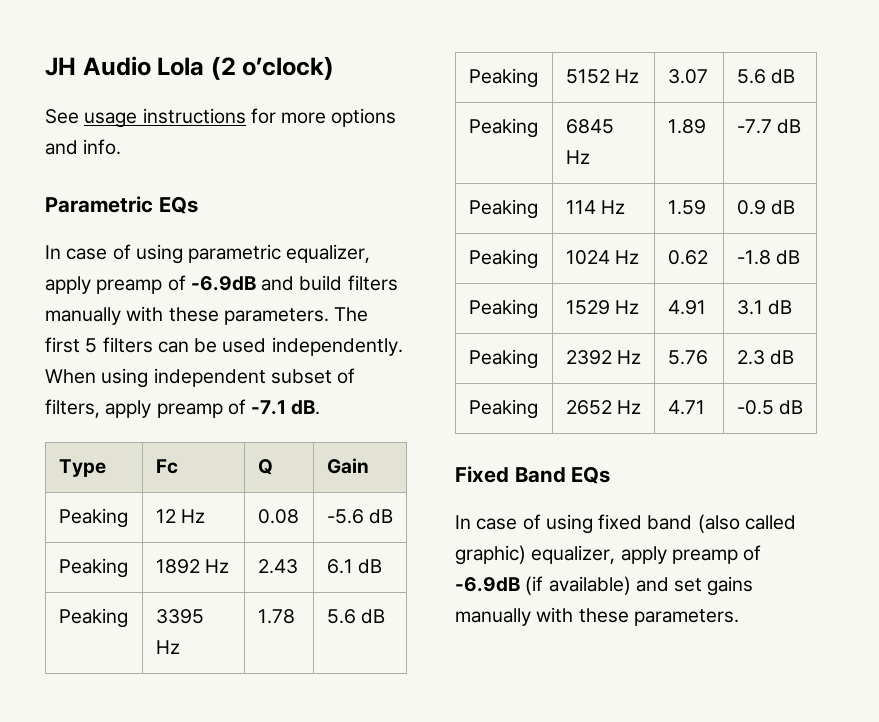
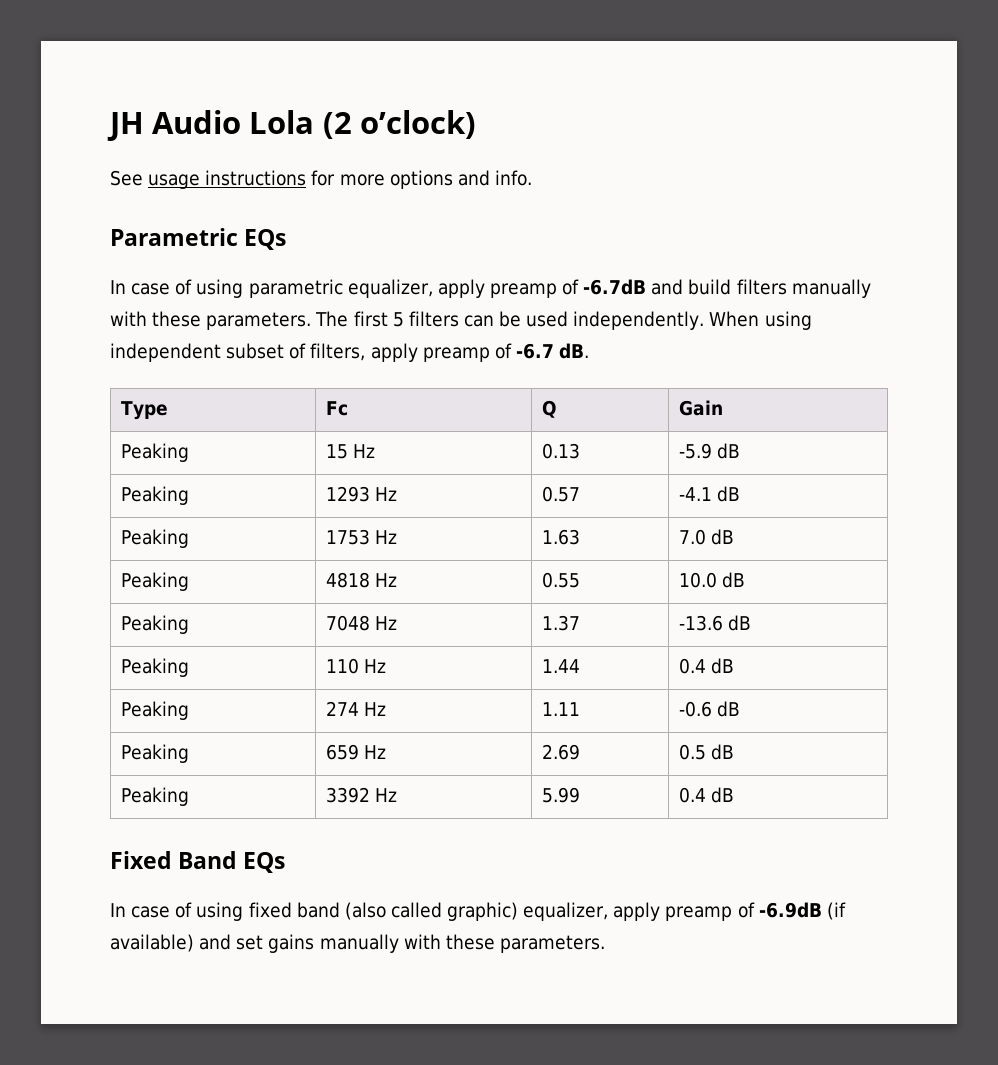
- In case of using parametric equalizer, apply preamp of -6.9dB and build filters manually with these parameters.
+ In case of using parametric equalizer, apply preamp of -6.7dB and build filters manually with these parameters.
- When using independent subset of filters, apply preamp of -7.1 dB.
+ When using independent subset of filters, apply preamp of -6.7 dB.
- Peaking | 12 Hz | 0.08 | -5.6 dB
- Peaking | 1892 Hz | 2.43 | 6.1 dB
- Peaking | 3395 Hz | 1.78 | 5.6 dB
- Peaking | 5152 Hz | 3.07 | 5.6 dB
- Peaking | 6845 Hz | 1.89 | -7.7 dB
- Peaking | 114 Hz | 1.59 | 0.9 dB
- Peaking | 1024 Hz | 0.62 | -1.8 dB
- Peaking | 1529 Hz | 4.91 | 3.1 dB
- Peaking | 2392 Hz | 5.76 | 2.3 dB
- Peaking | 2652 Hz | 4.71 | -0.5 dB
+ Peaking | 15 Hz | 0.13 | -5.9 dB
+ Peaking | 1293 Hz | 0.57 | -4.1 dB
+ Peaking | 1753 Hz | 1.63 | 7.0 dB
+ Peaking | 4818 Hz | 0.55 | 10.0 dB
+ Peaking | 7048 Hz | 1.37 | -13.6 dB
+ Peaking | 110 Hz | 1.44 | 0.4 dB
+ Peaking | 274 Hz | 1.11 | -0.6 dB
+ Peaking | 659 Hz | 2.69 | 0.5 dB
+ Peaking | 3392 Hz | 5.99 | 0.4 dB

